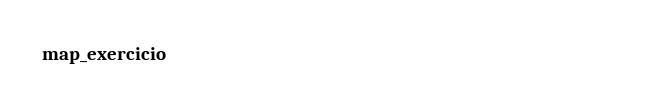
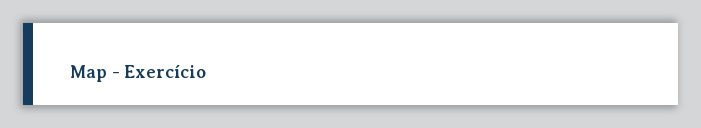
- map_exercicio
+ Map - Exercício

